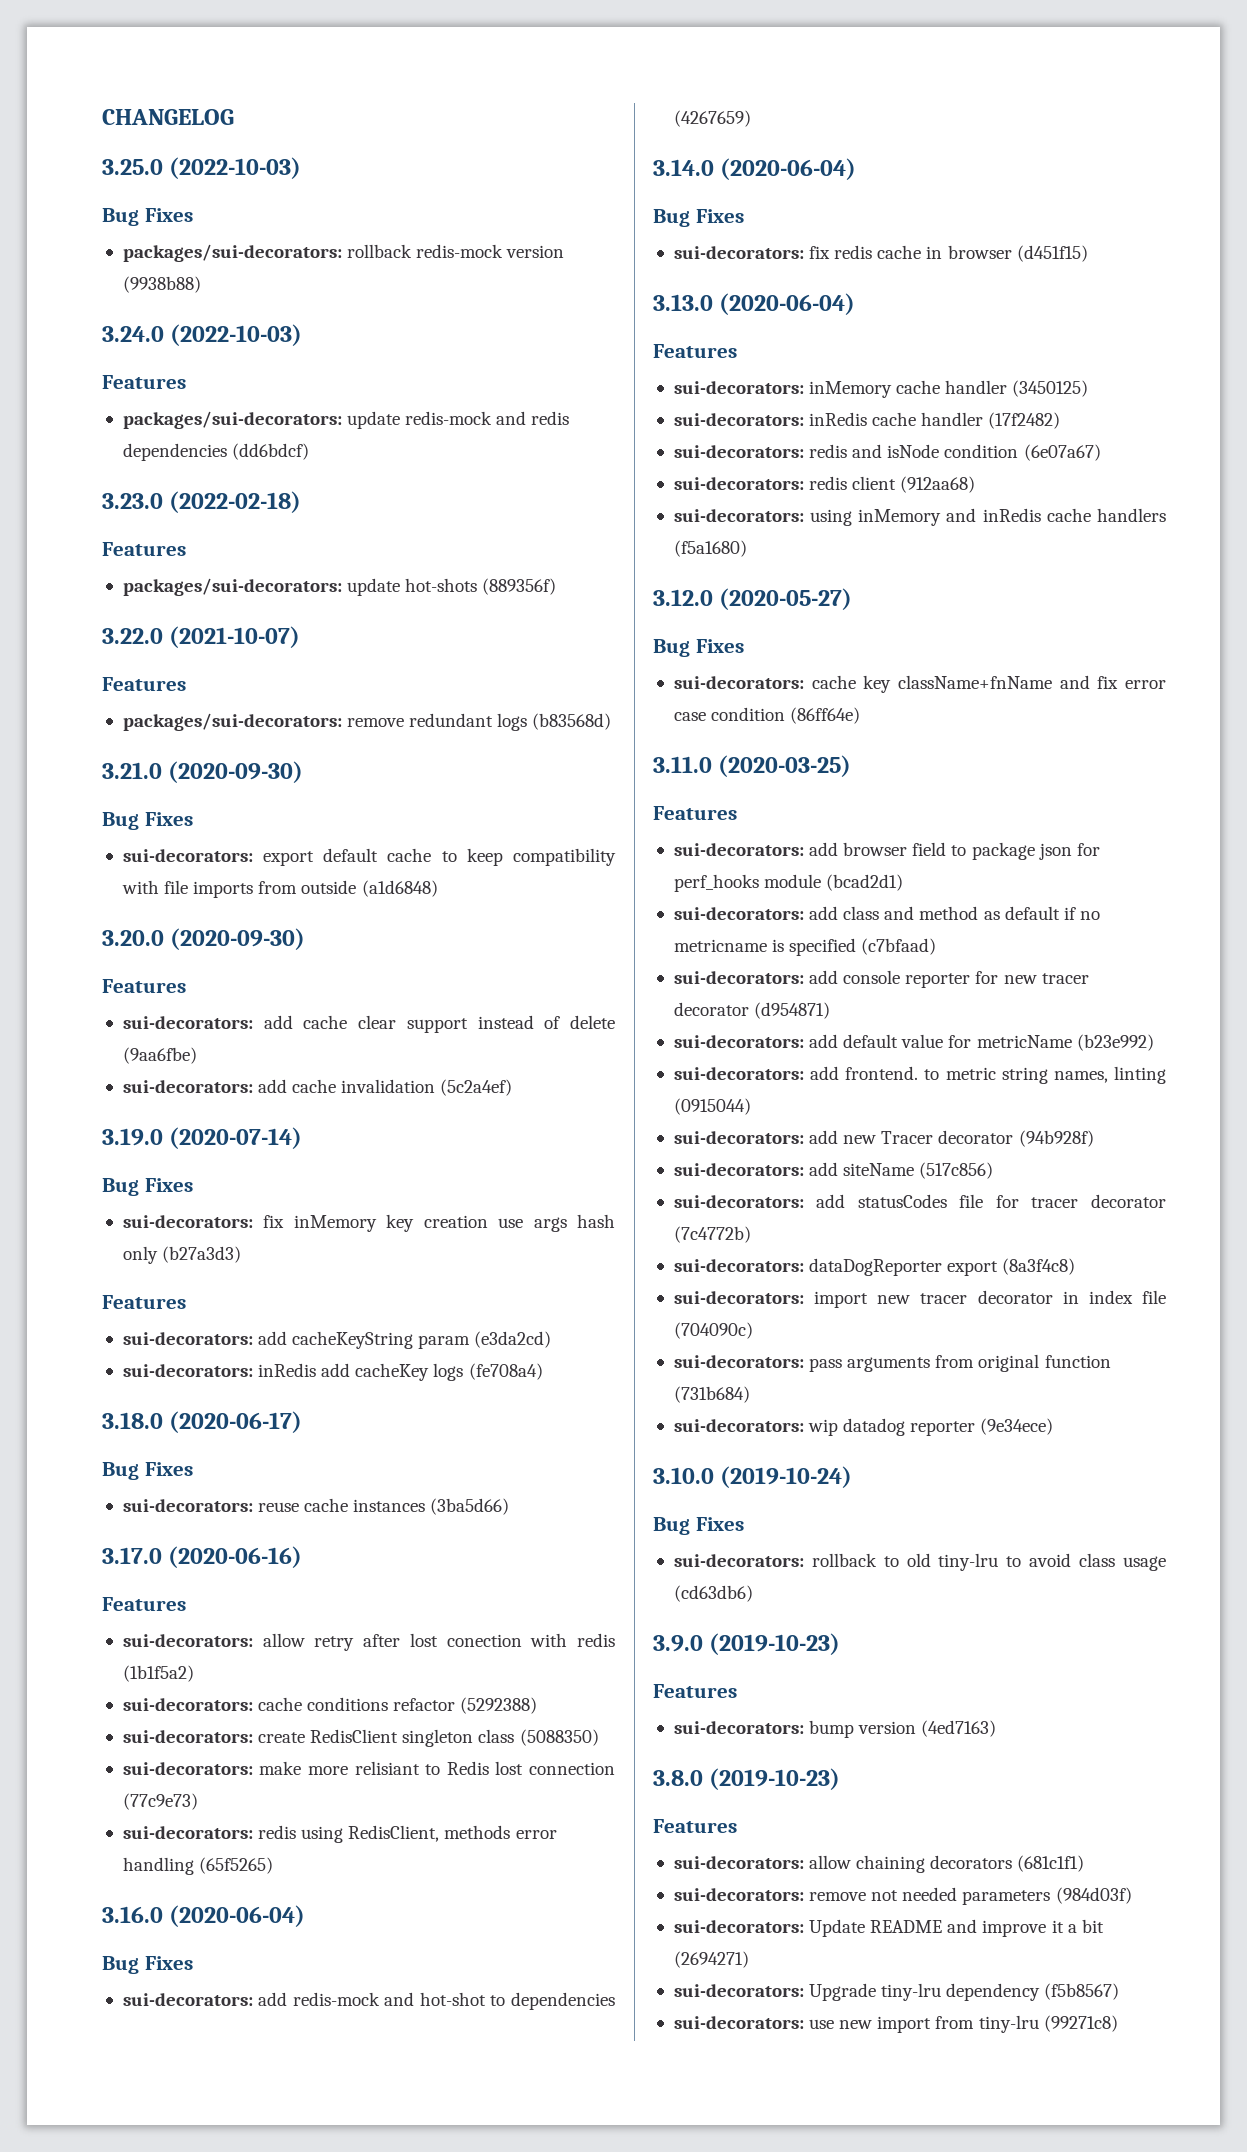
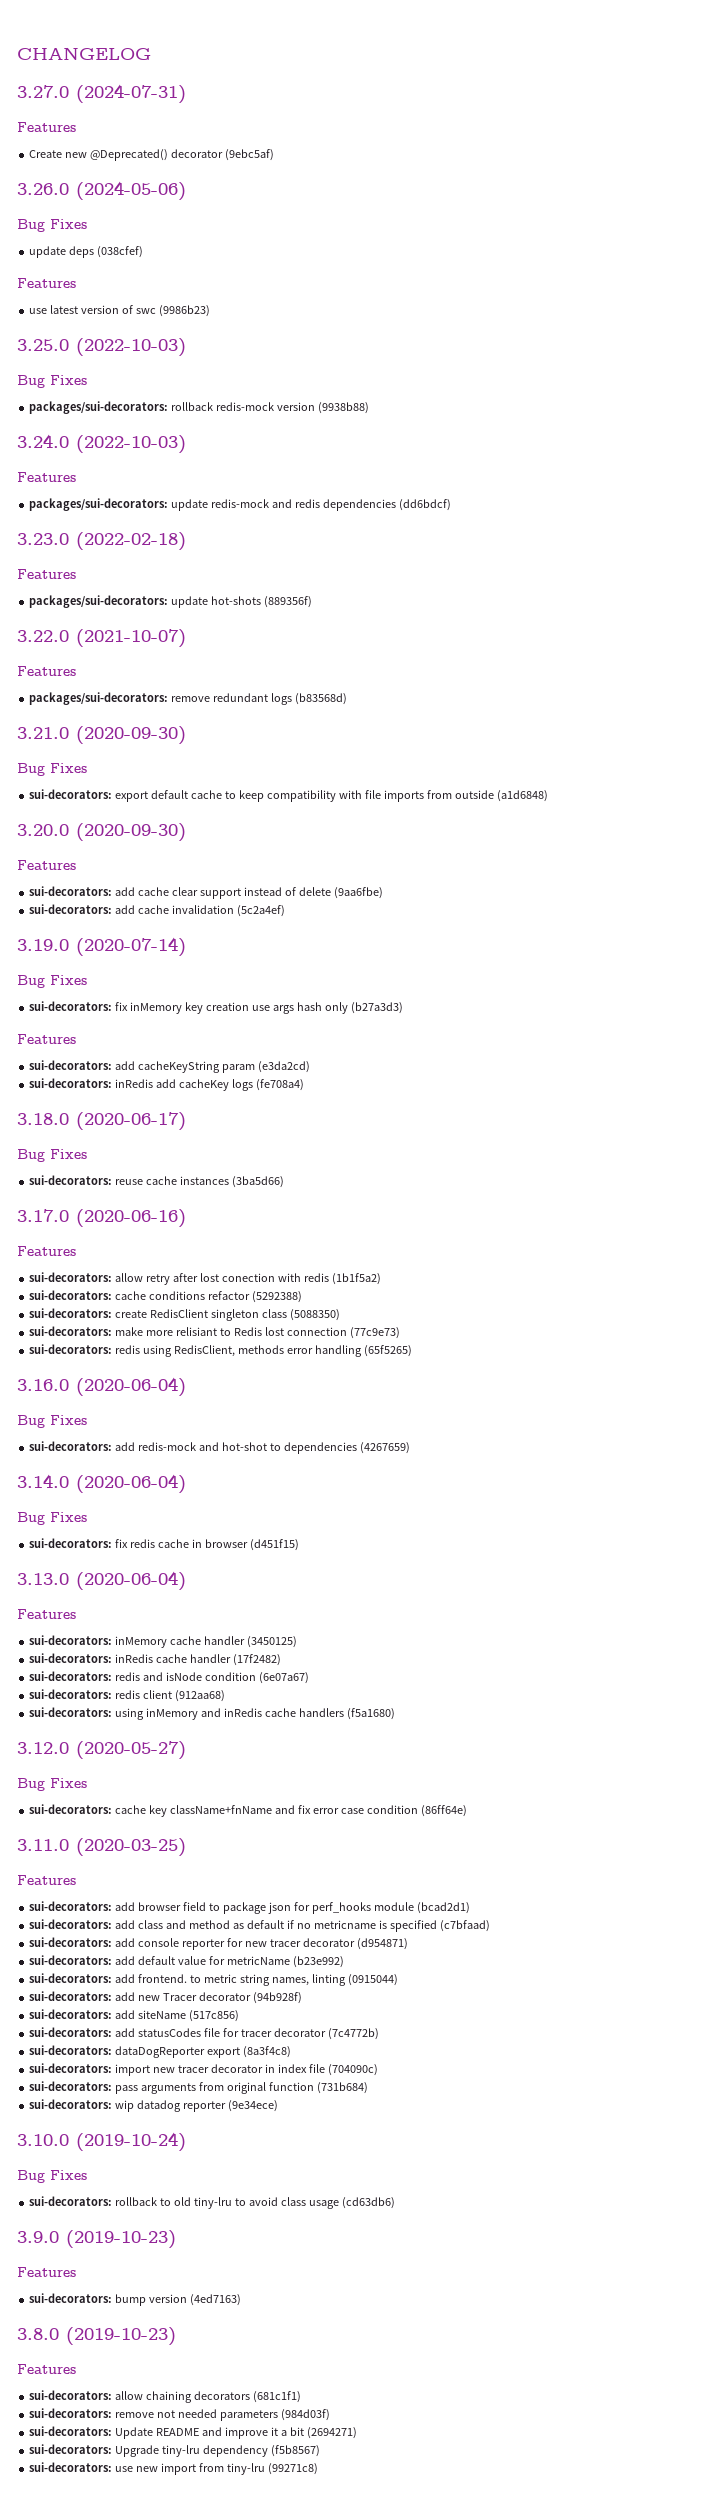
+ 3.27.0 (2024-07-31)
+ Features
+ Create new @Deprecated() decorator (9ebc5af)
+ 3.26.0 (2024-05-06)
+ Bug Fixes
+ update deps (038cfef)
+ Features
+ use latest version of swc (9986b23)

